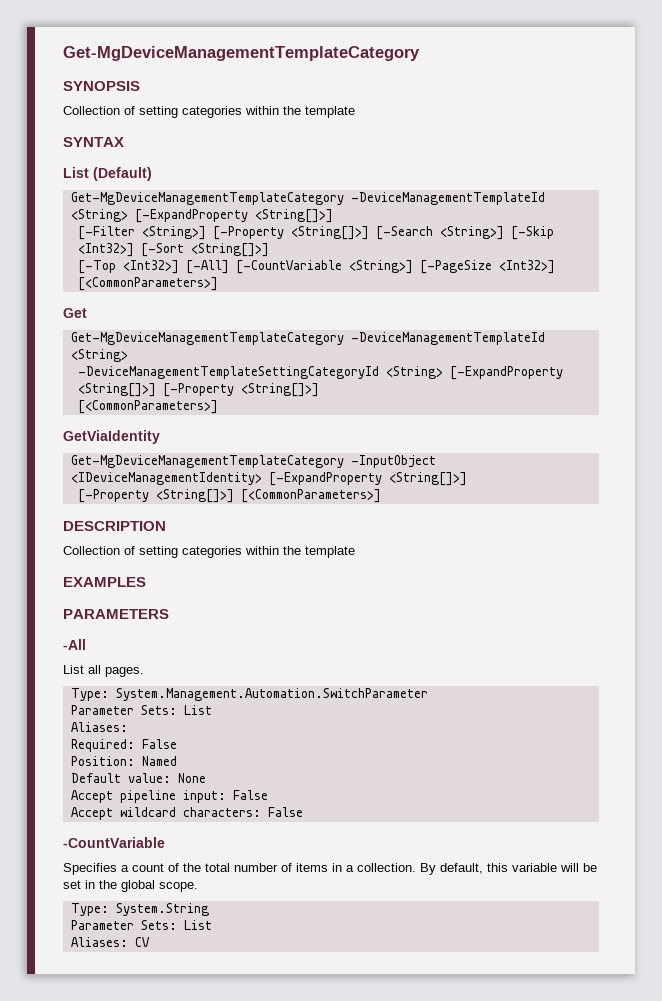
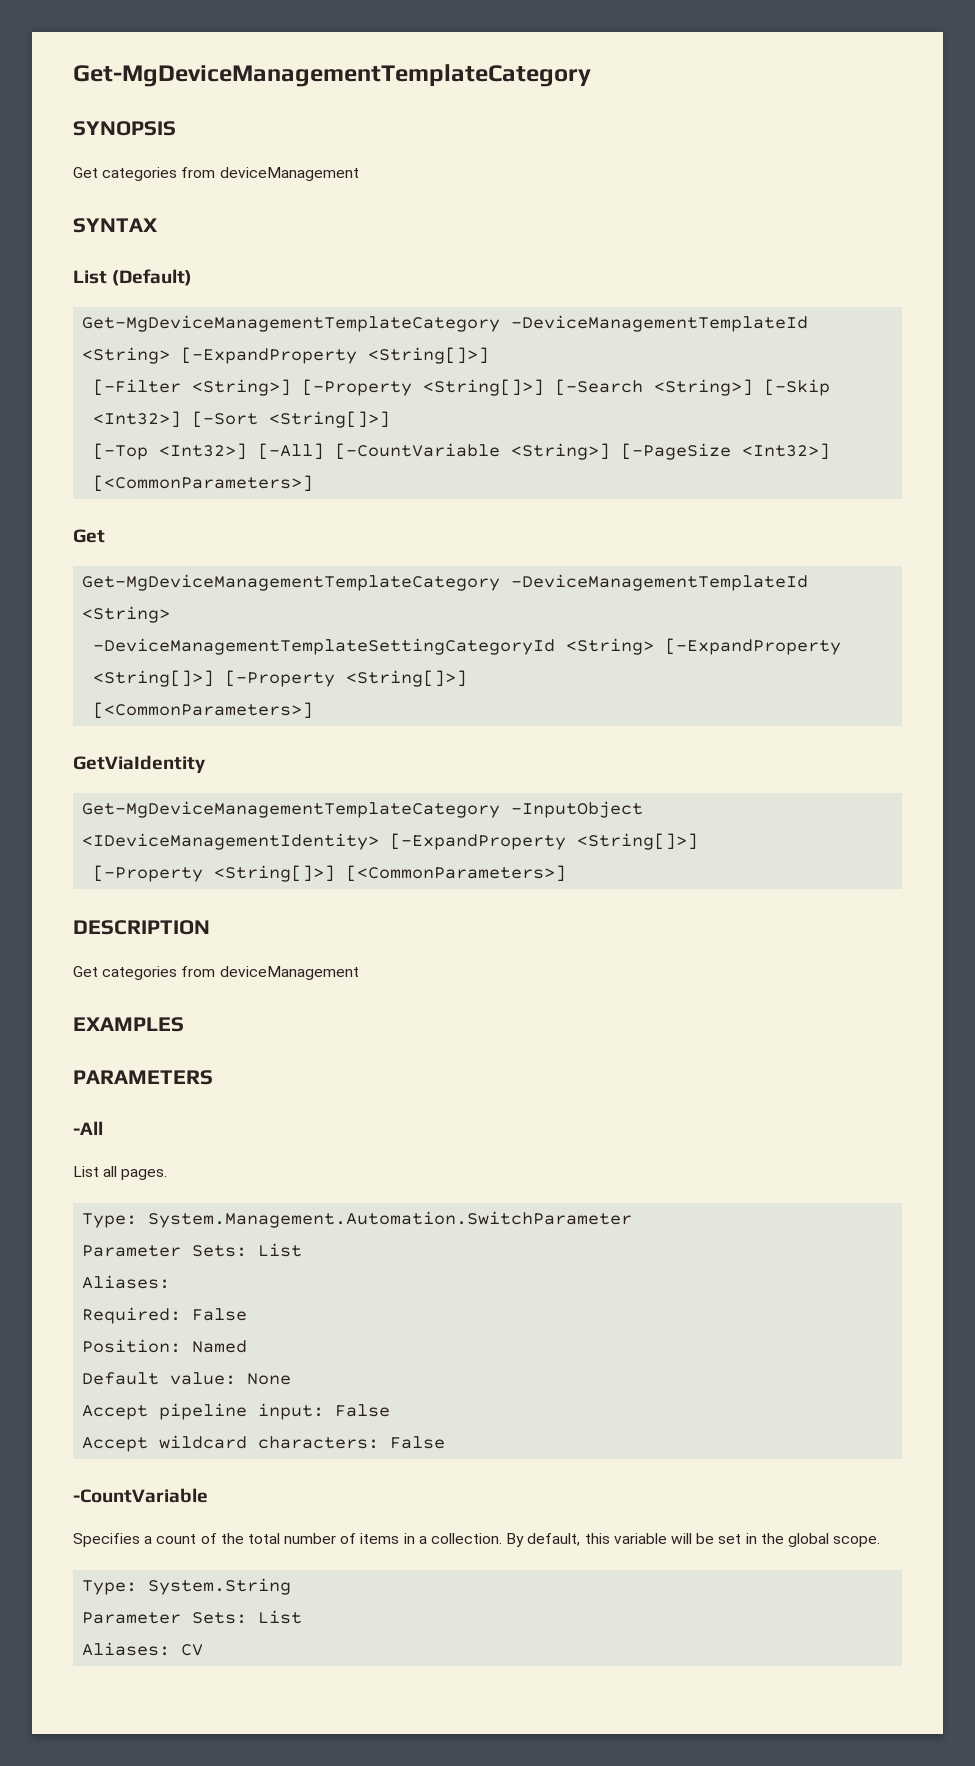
  SYNOPSIS
- Collection of setting categories within the template
+ Get categories from deviceManagement
  DESCRIPTION
- Collection of setting categories within the template
+ Get categories from deviceManagement

